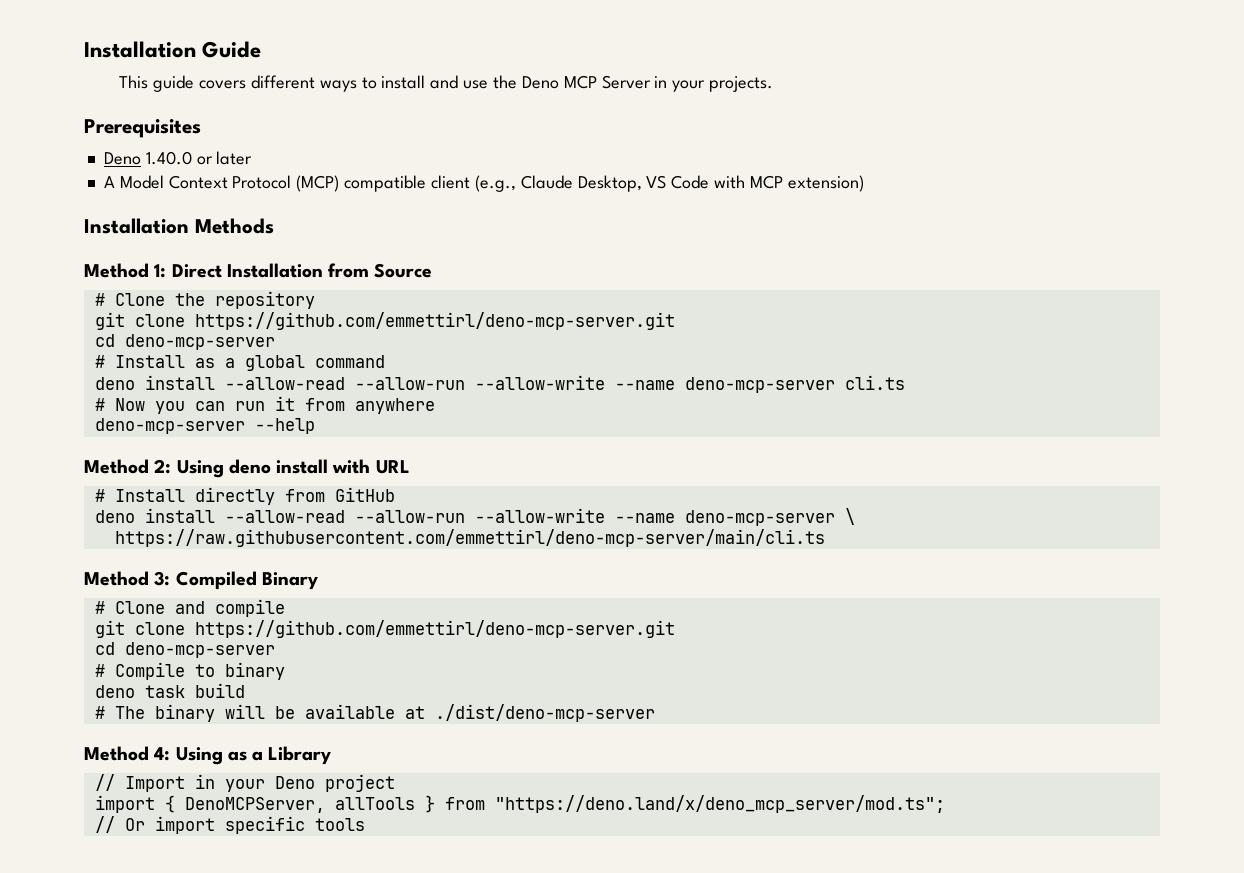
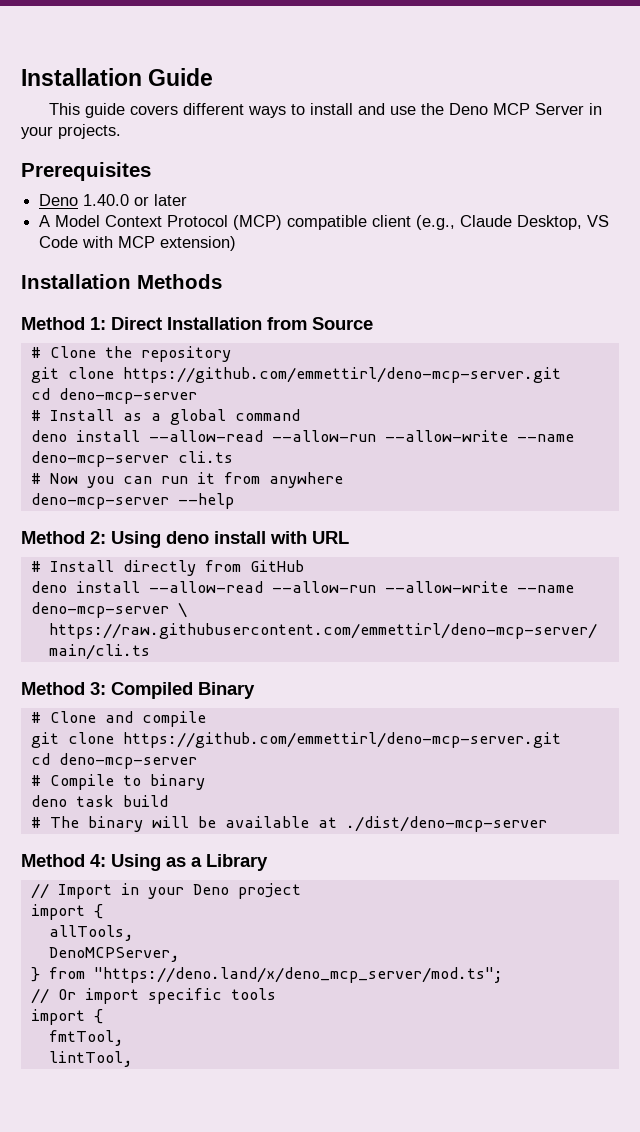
  // Import in your Deno project
- import { DenoMCPServer, allTools } from "https://deno.land/x/deno_mcp_server/mod.ts";
+ import {
+ allTools,
+ DenoMCPServer,
+ } from "https://deno.land/x/deno_mcp_server/mod.ts";
  // Or import specific tools
+ import {
+ fmtTool,
+ lintTool,

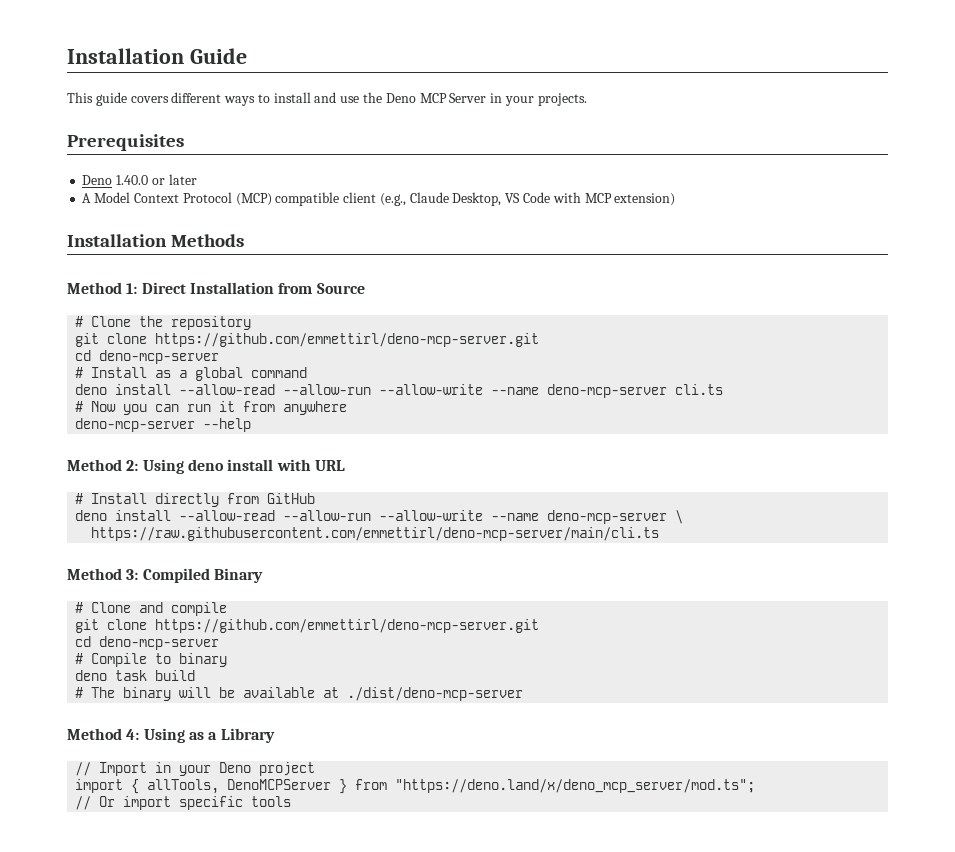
  // Import in your Deno project
- import {
- allTools,
- DenoMCPServer,
- } from "https://deno.land/x/deno_mcp_server/mod.ts";
+ import { allTools, DenoMCPServer } from "https://deno.land/x/deno_mcp_server/mod.ts";
  // Or import specific tools
- import {
- fmtTool,
- lintTool,

